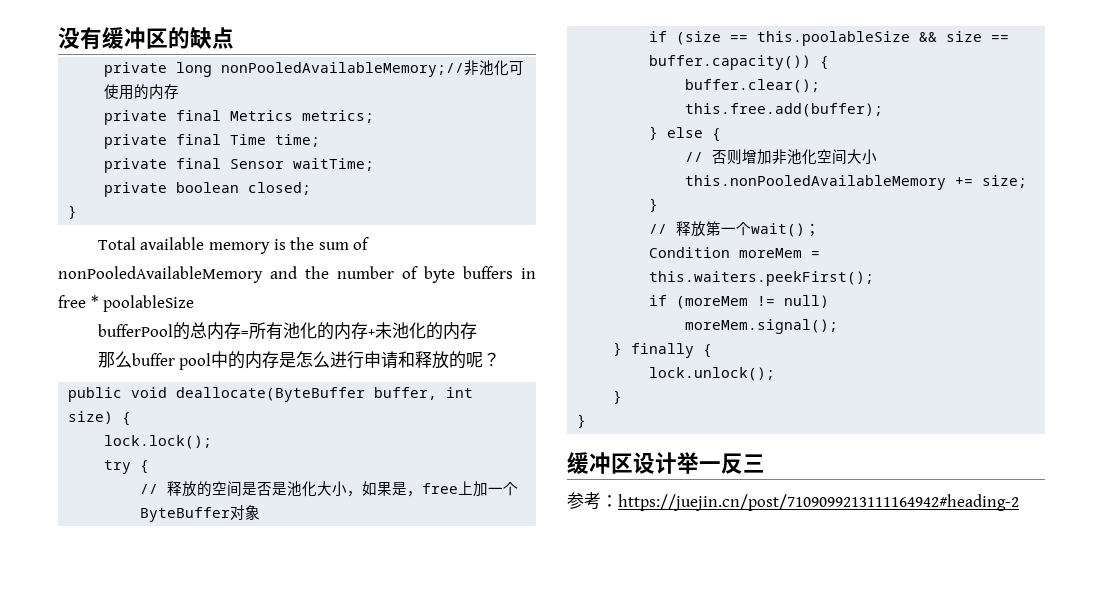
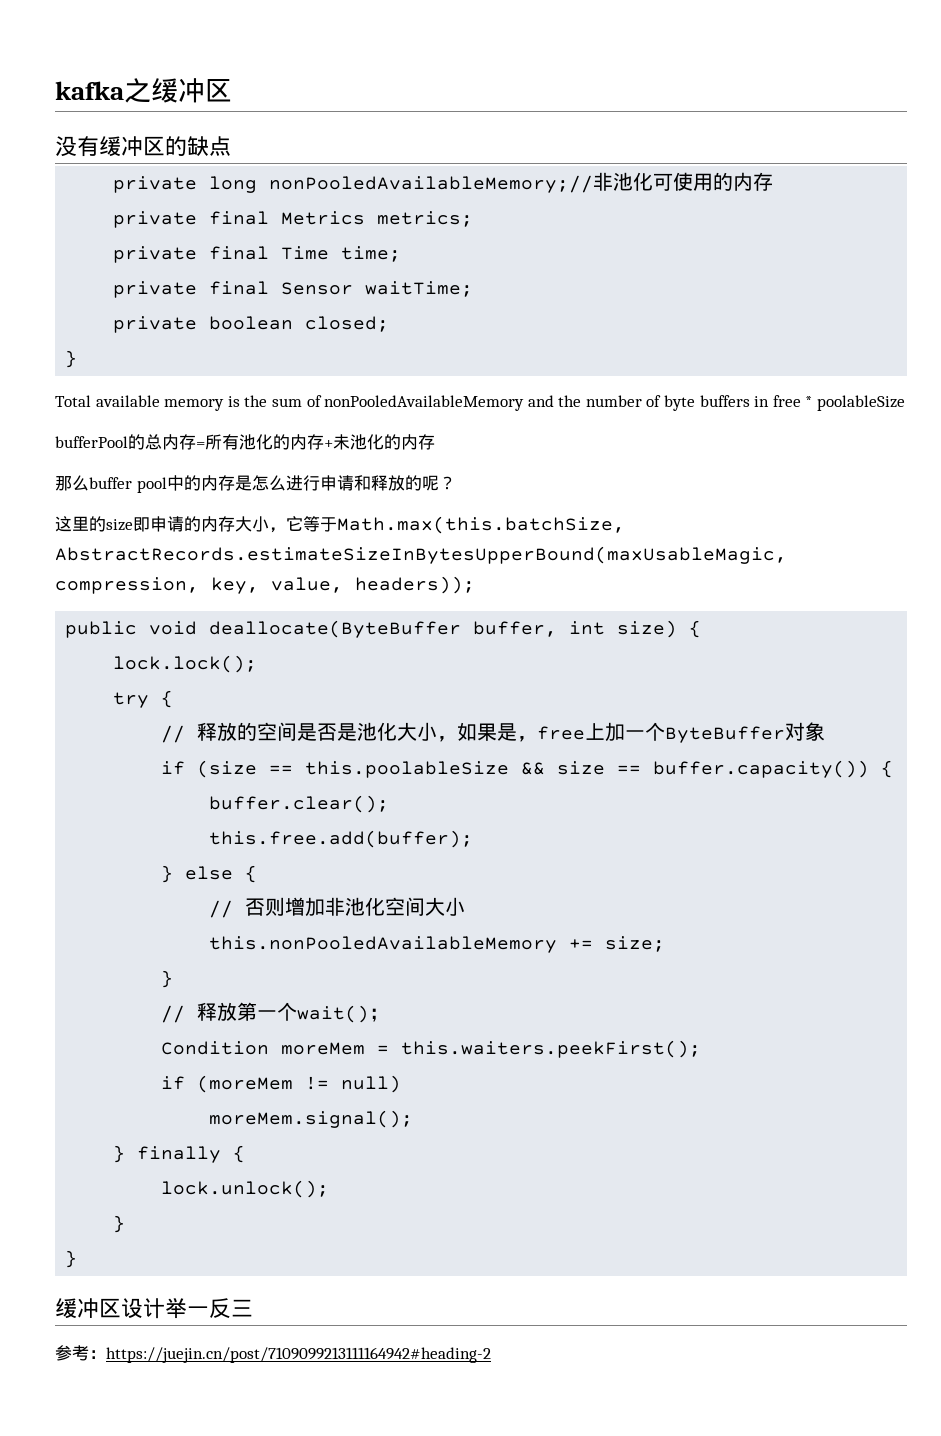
+ kafka之缓冲区
+ 这里的size即申请的内存大小，它等于Math.max(this.batchSize, AbstractRecords.estimateSizeInBytesUpperBound(maxUsableMagic, compression, key, value, headers));

